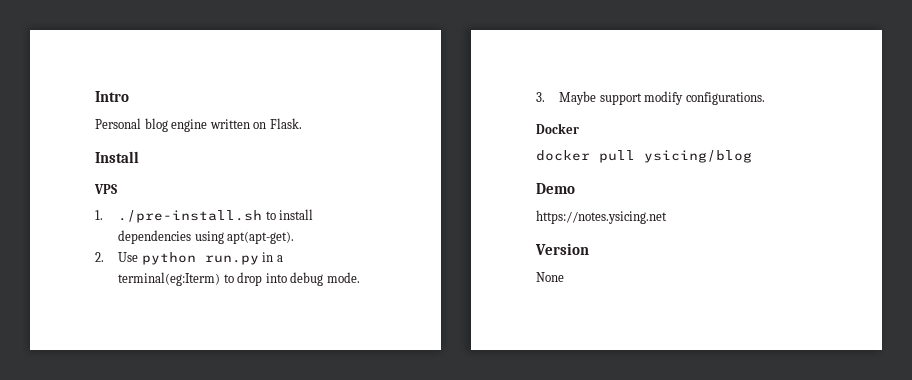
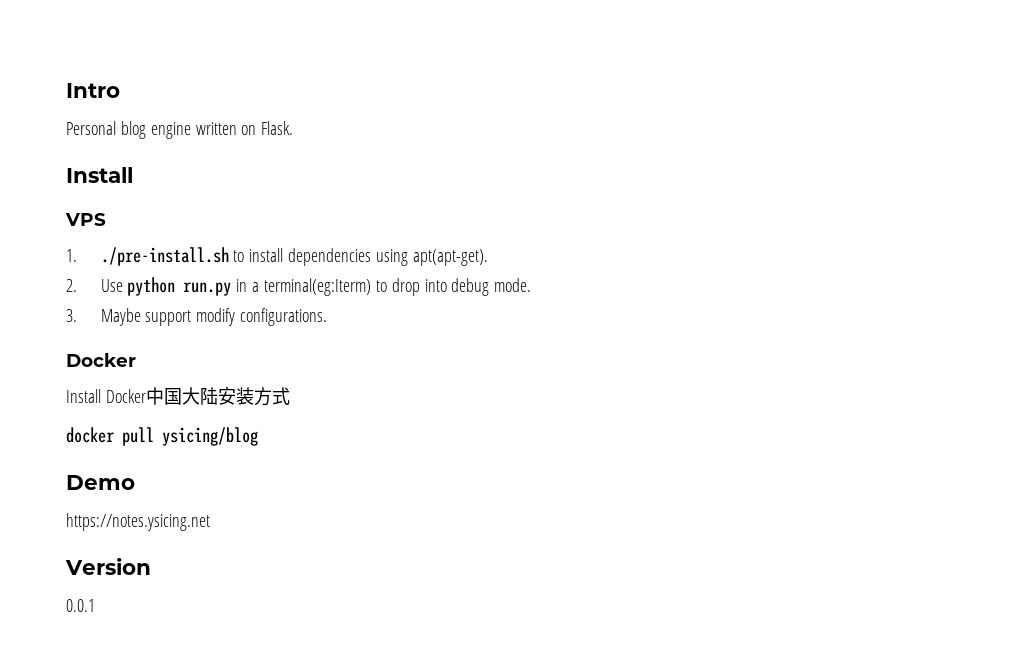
+ Install Docker中国大陆安装方式
- None
+ 0.0.1

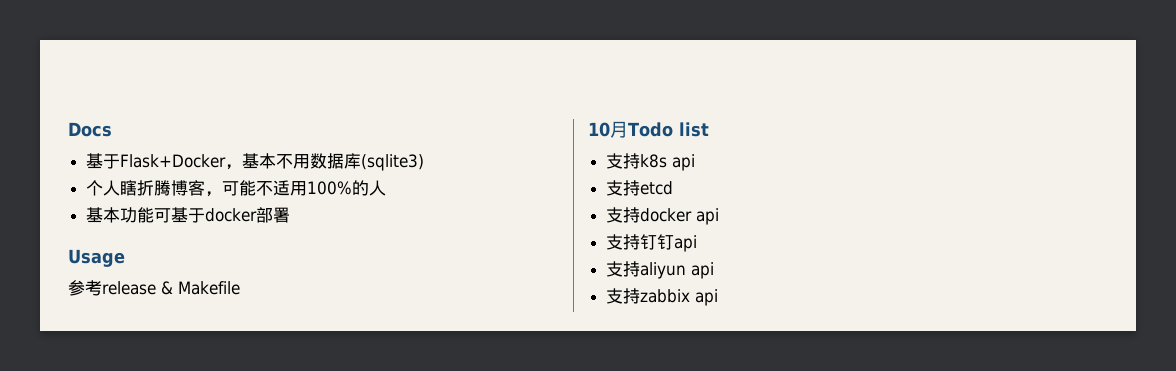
- Intro
- Personal blog engine written on Flask.
- Install
- VPS
- 1. ./pre-install.sh to install dependencies using apt(apt-get).
- 2. Use python run.py in a terminal(eg:Iterm) to drop into debug mode.
- 3. Maybe support modify configurations.
- Docker
- Install Docker中国大陆安装方式
- docker pull ysicing/blog
- Demo
- https://notes.ysicing.net
- Version
- 0.0.1
+ Docs
+ 基于Flask+Docker，基本不用数据库(sqlite3)
+ 个人瞎折腾博客，可能不适用100%的人
+ 基本功能可基于docker部署
+ Usage
+ 参考release & Makefile
+ 10月Todo list
+ 支持k8s api
+ 支持etcd
+ 支持docker api
+ 支持钉钉api
+ 支持aliyun api
+ 支持zabbix api

